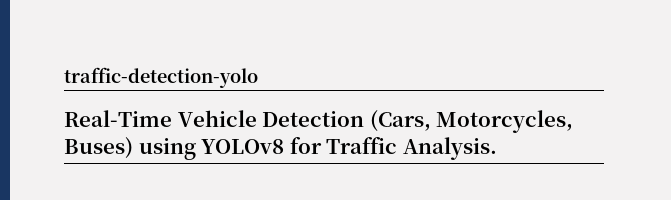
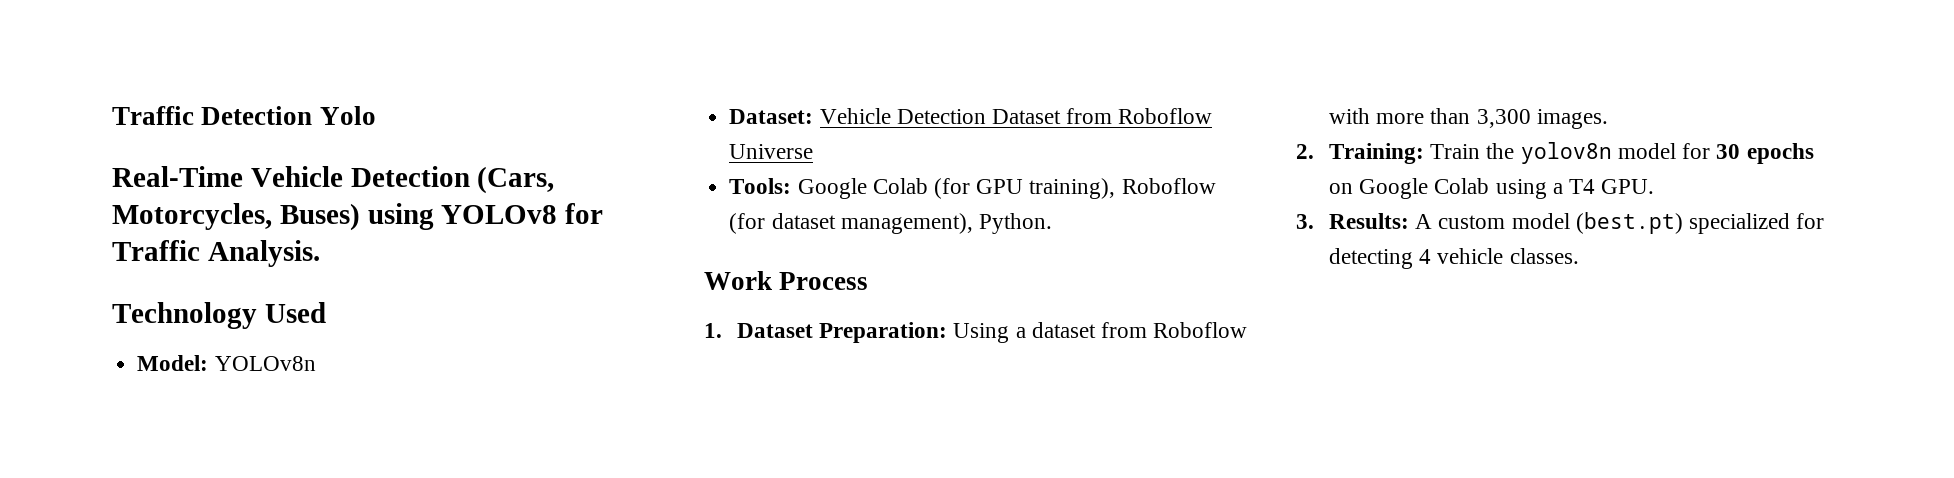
- traffic-detection-yolo
+ Traffic Detection Yolo
+ Technology Used
+ Model: YOLOv8n
+ Dataset: Vehicle Detection Dataset from Roboflow Universe
+ Tools: Google Colab (for GPU training), Roboflow (for dataset management), Python.
+ Work Process
+ 1. Dataset Preparation: Using a dataset from Roboflow with more than 3,300 images.
+ 2. Training: Train the yolov8n model for 30 epochs on Google Colab using a T4 GPU.
+ 3. Results: A custom model (best.pt) specialized for detecting 4 vehicle classes.

